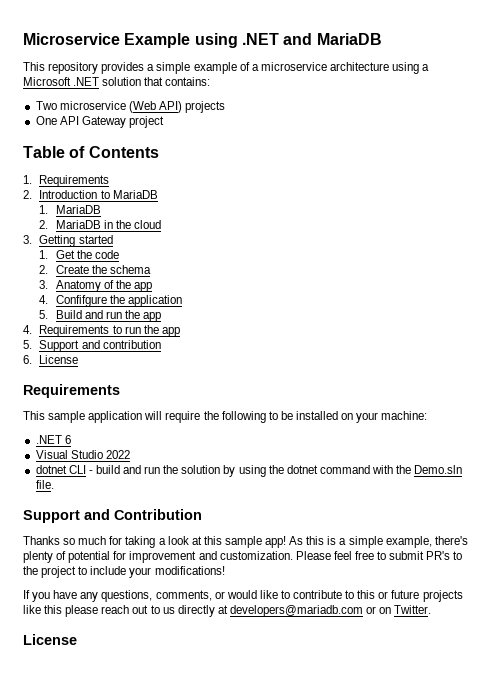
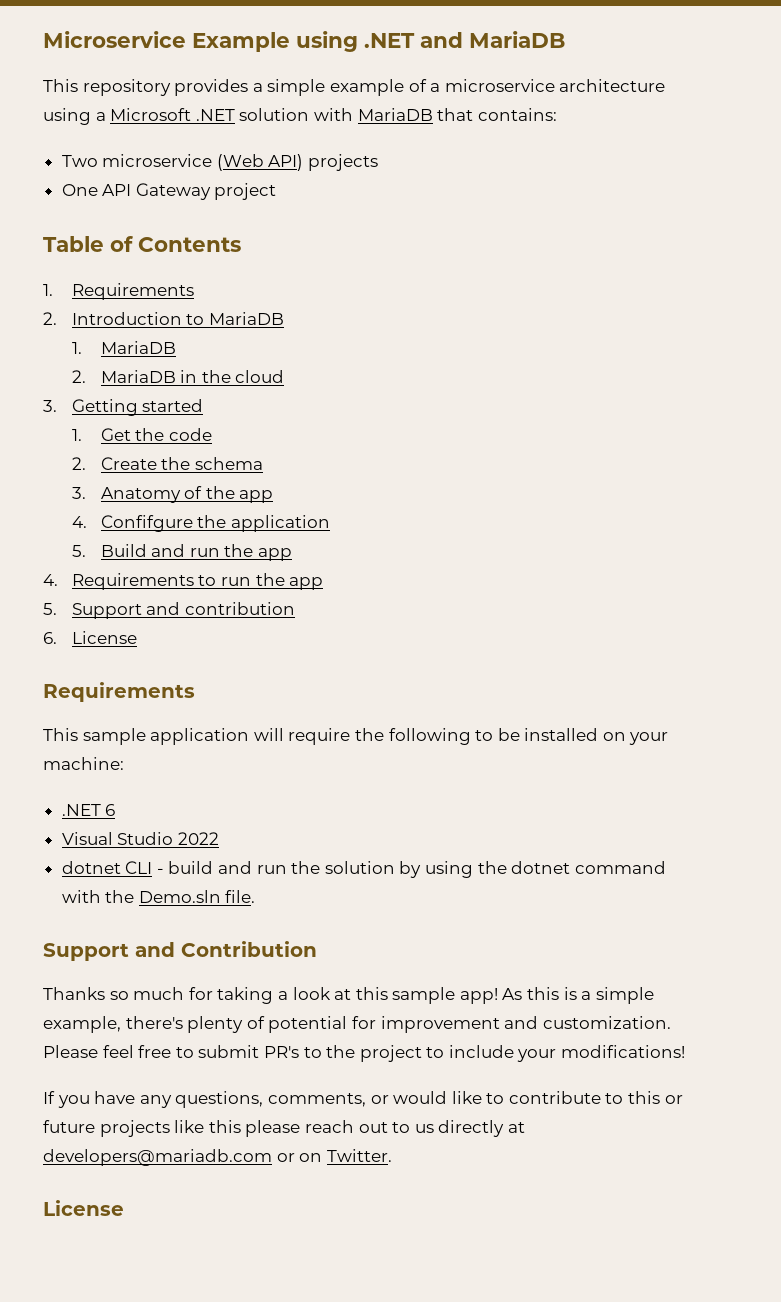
- This repository provides a simple example of a microservice architecture using a Microsoft .NET solution that contains:
+ This repository provides a simple example of a microservice architecture using a Microsoft .NET solution with MariaDB that contains:

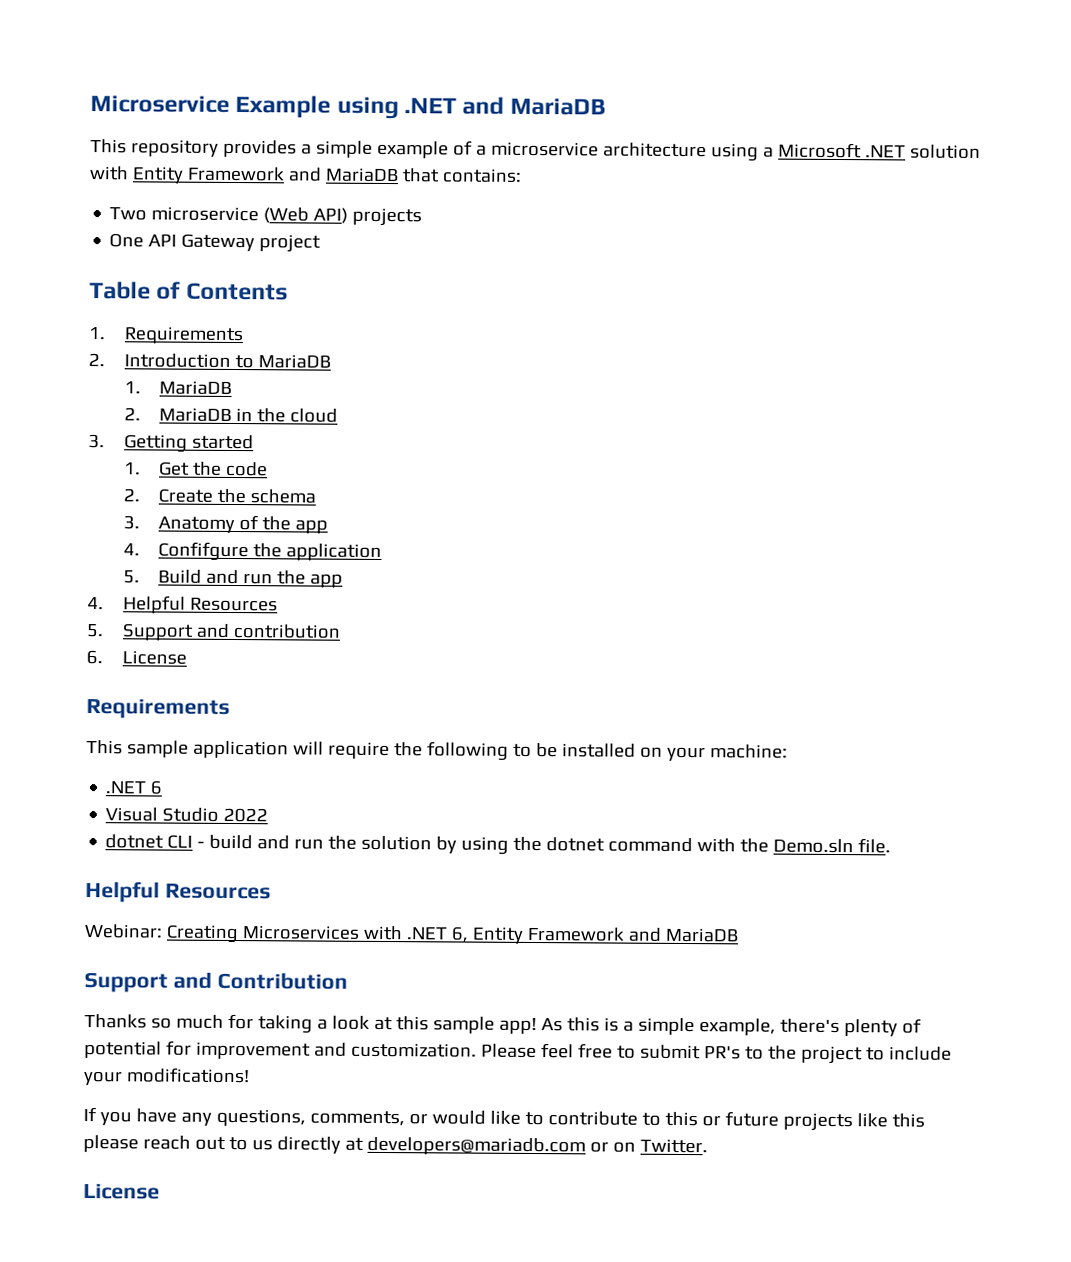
- This repository provides a simple example of a microservice architecture using a Microsoft .NET solution with MariaDB that contains:
+ This repository provides a simple example of a microservice architecture using a Microsoft .NET solution with Entity Framework and MariaDB that contains:
- 4. Requirements to run the app
+ 4. Helpful Resources
  dotnet CLI - build and run the solution by using the dotnet command with the Demo.sln file.
+ Helpful Resources
+ Webinar: Creating Microservices with .NET 6, Entity Framework and MariaDB

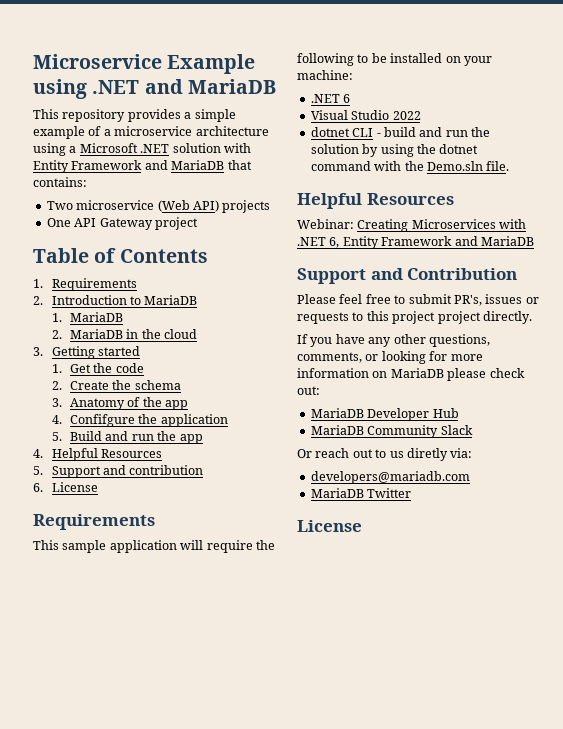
- Thanks so much for taking a look at this sample app! As this is a simple example, there's plenty of potential for improvement and customization. Please feel free to submit PR's to the project to include your modifications!
+ Please feel free to submit PR's, issues or requests to this project project directly.
- If you have any questions, comments, or would like to contribute to this or future projects like this please reach out to us directly at developers@mariadb.com or on Twitter.
+ If you have any other questions, comments, or looking for more information on MariaDB please check out:
+ MariaDB Developer Hub
+ MariaDB Community Slack
+ Or reach out to us diretly via:
+ developers@mariadb.com
+ MariaDB Twitter

